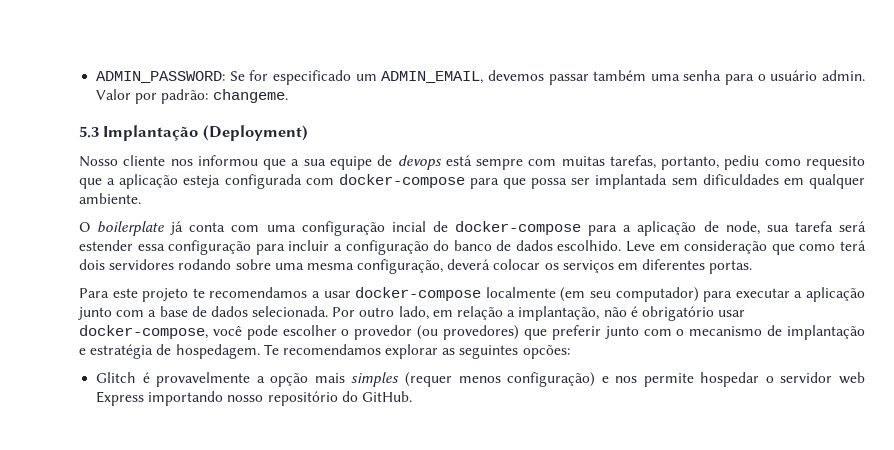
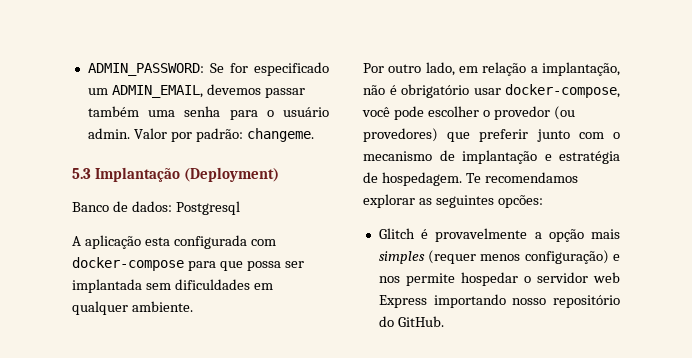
- Nosso cliente nos informou que a sua equipe de devops está sempre com muitas tarefas, portanto, pediu como requesito que a aplicação esteja configurada com docker-compose para que possa ser implantada sem dificuldades em qualquer ambiente.
+ Banco de dados: Postgresql
+ A aplicação esta configurada com docker-compose para que possa ser implantada sem dificuldades em qualquer ambiente.
- O boilerplate já conta com uma configuração incial de docker-compose para a aplicação de node, sua tarefa será estender essa configuração para incluir a configuração do banco de dados escolhido. Leve em consideração que como terá dois servidores rodando sobre uma mesma configuração, deverá colocar os serviços em diferentes portas.
- Para este projeto te recomendamos a usar docker-compose localmente (em seu computador) para executar a aplicação junto com a base de dados selecionada.

